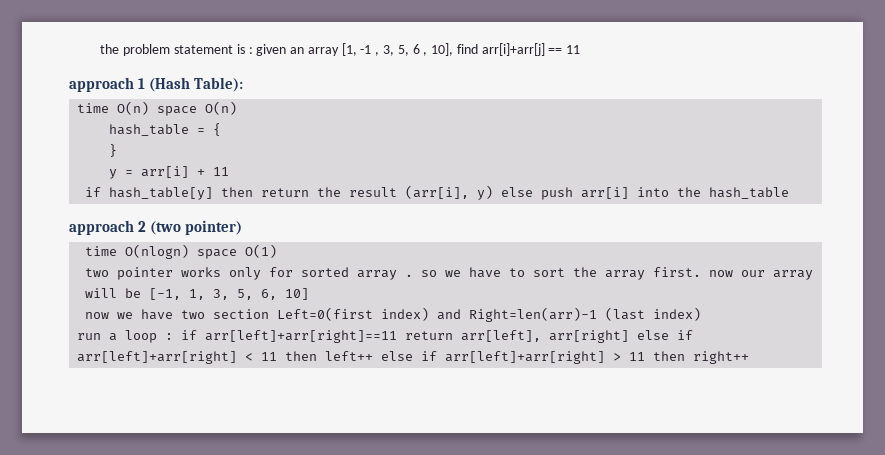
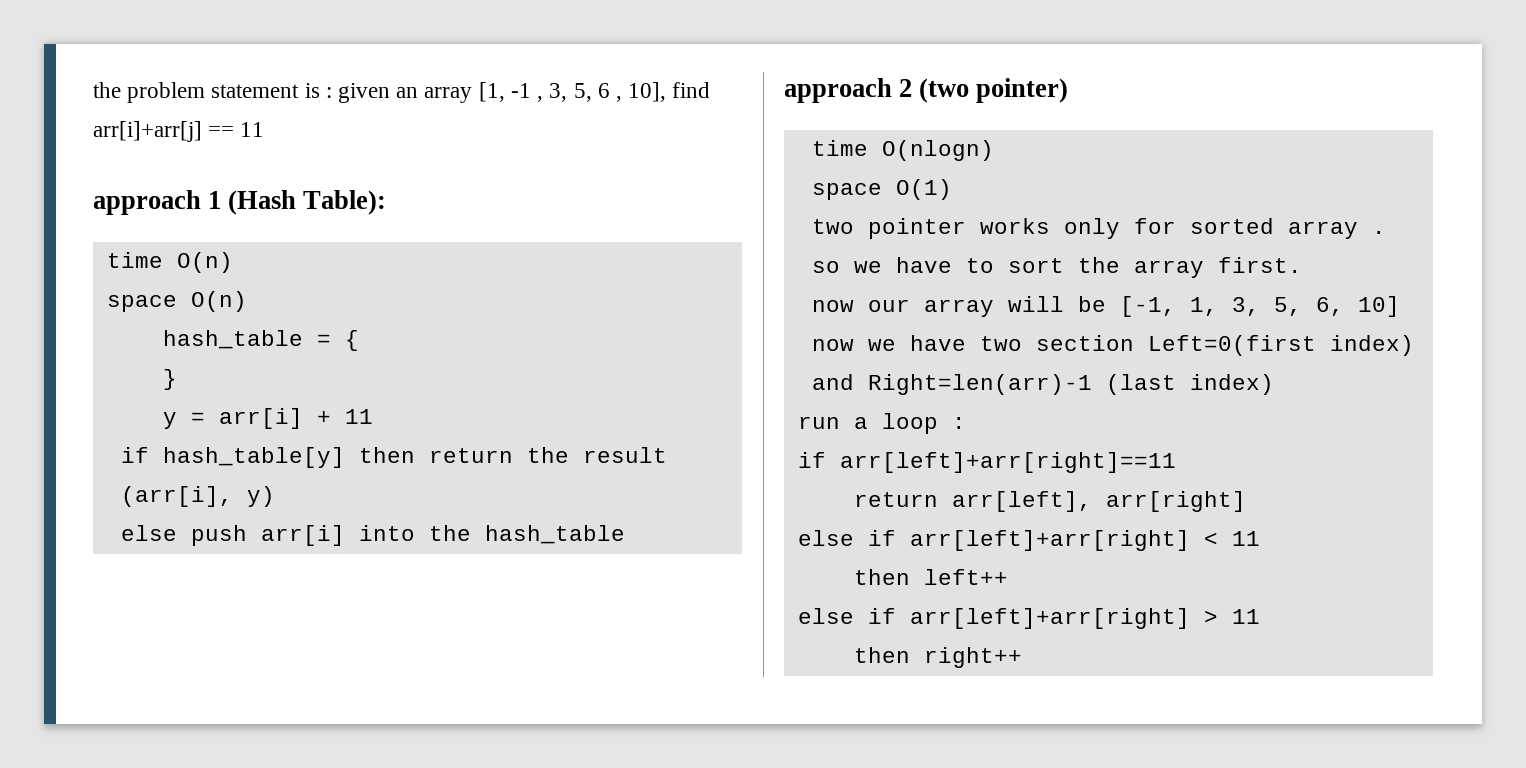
- time O(n) space O(n)
+ time O(n)
+ space O(n)
- if hash_table[y] then return the result (arr[i], y) else push arr[i] into the hash_table
+ if hash_table[y] then return the result (arr[i], y)
+ else push arr[i] into the hash_table
- time O(nlogn) space O(1)
+ time O(nlogn)
+ space O(1)
- two pointer works only for sorted array . so we have to sort the array first. now our array will be [-1, 1, 3, 5, 6, 10]
+ two pointer works only for sorted array . so we have to sort the array first.
+ now our array will be [-1, 1, 3, 5, 6, 10]
- run a loop : if arr[left]+arr[right]==11 return arr[left], arr[right] else if arr[left]+arr[right] < 11 then left++ else if arr[left]+arr[right] > 11 then right++
+ run a loop :
+ if arr[left]+arr[right]==11
+ return arr[left], arr[right]
+ else if arr[left]+arr[right] < 11
+ then left++
+ else if arr[left]+arr[right] > 11
+ then right++

